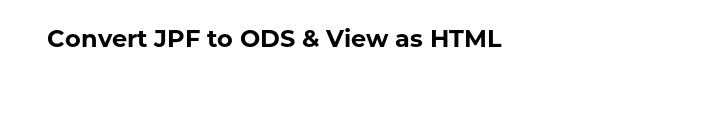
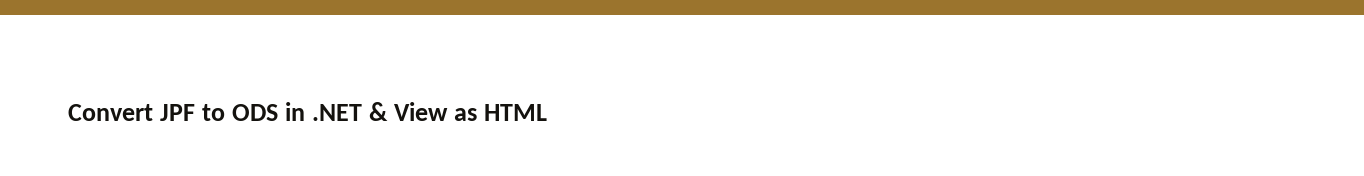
- Convert JPF to ODS & View as HTML
+ Convert JPF to ODS in .NET & View as HTML

